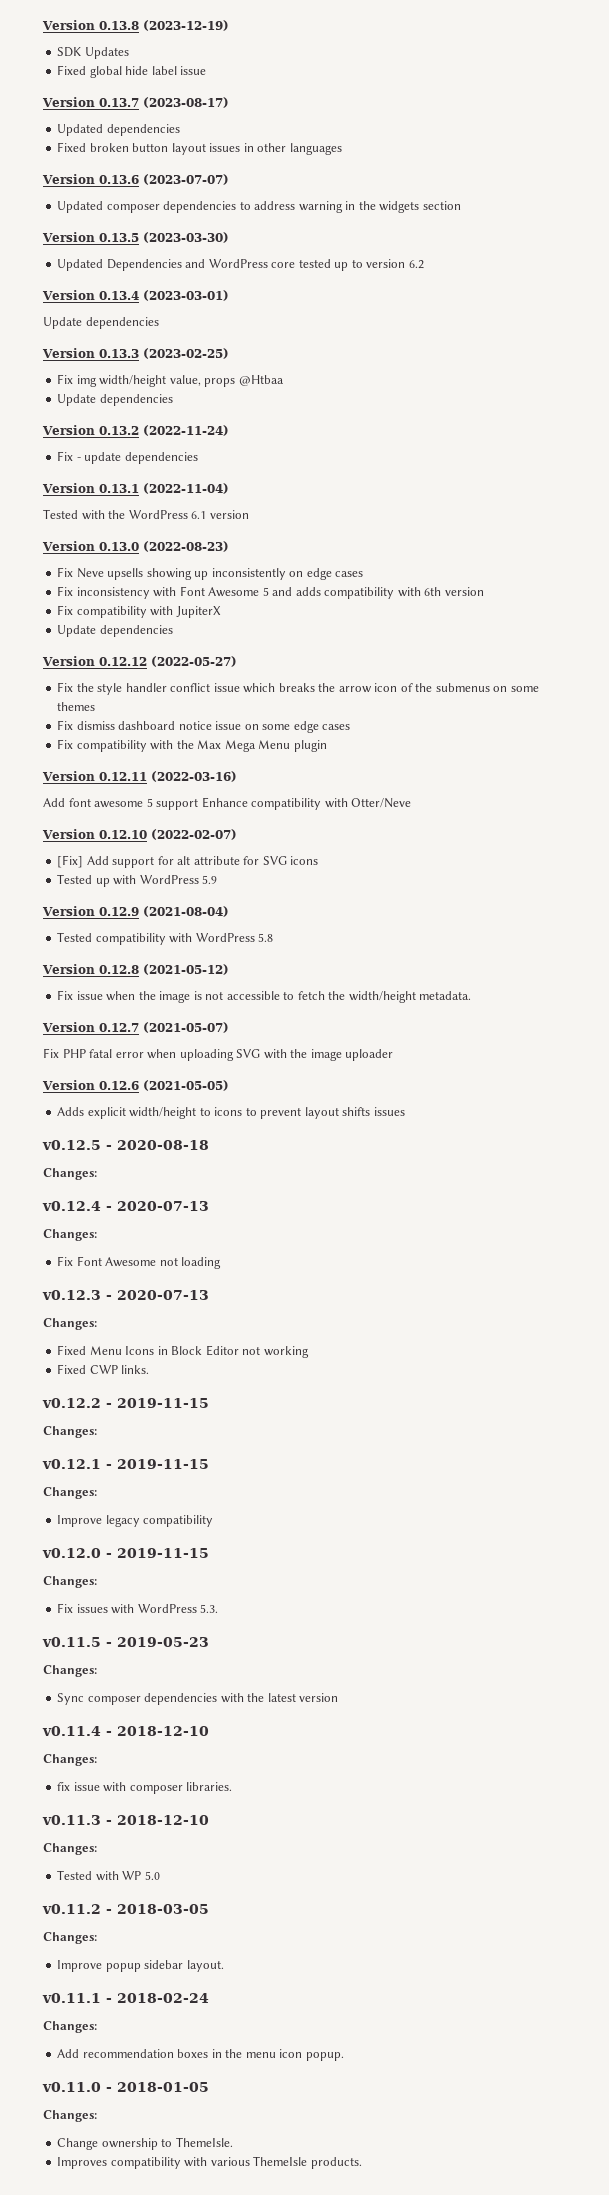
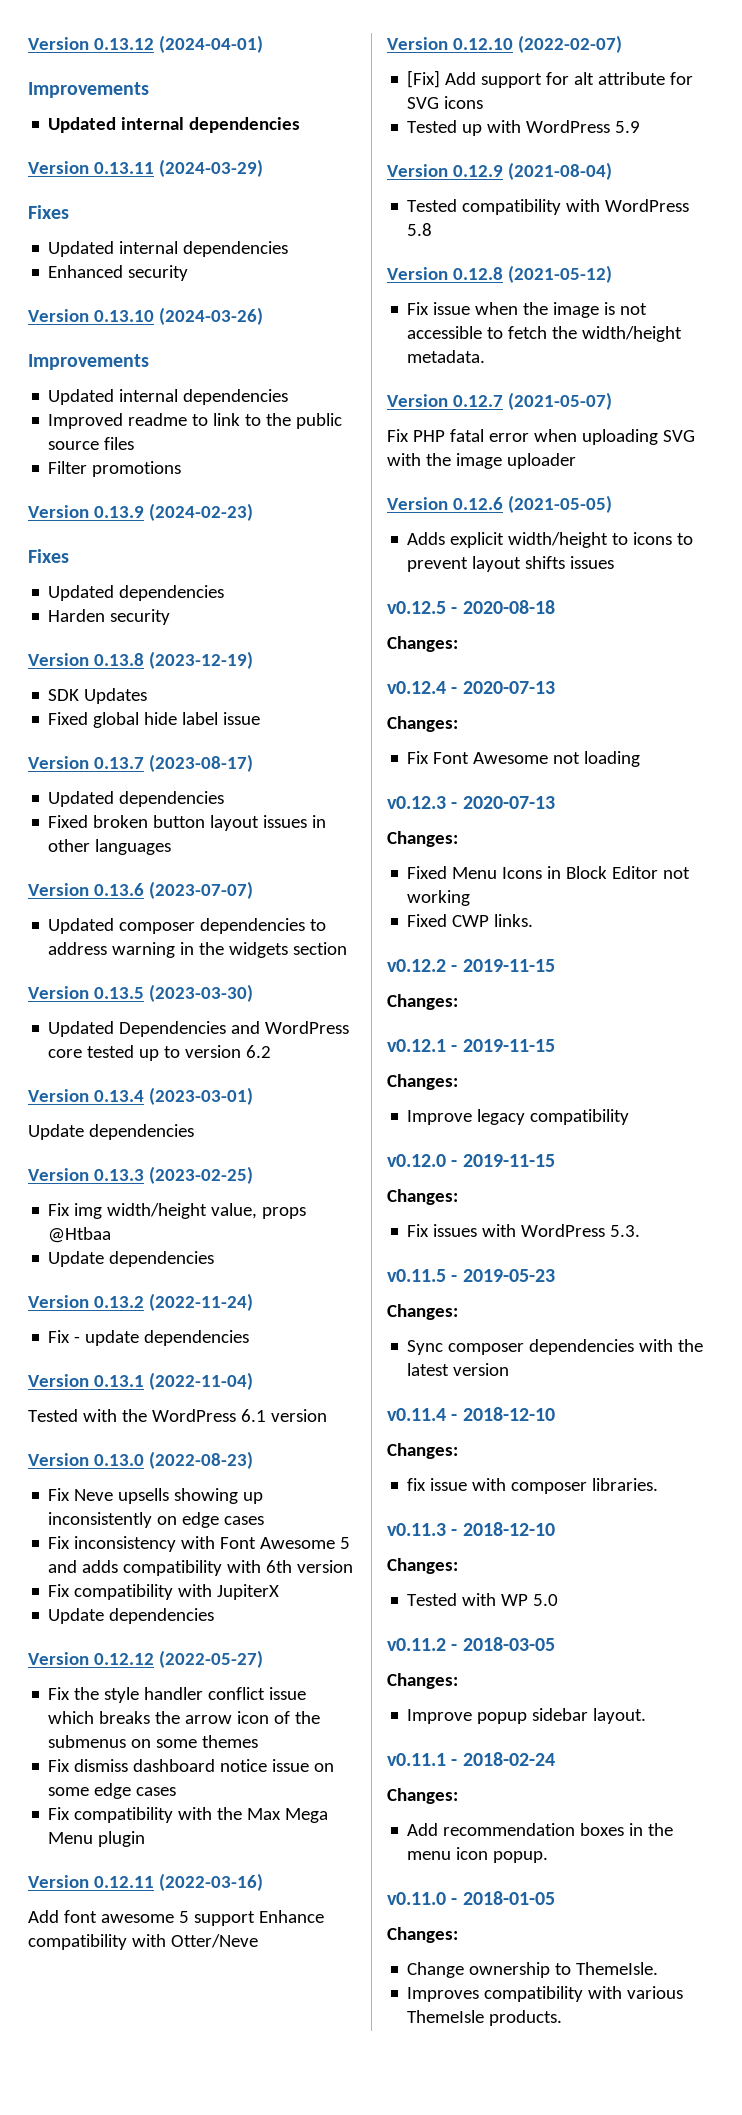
+ Version 0.13.12 (2024-04-01)
+ Improvements
+ Updated internal dependencies
+ Version 0.13.11 (2024-03-29)
+ Fixes
+ Updated internal dependencies
+ Enhanced security
+ Version 0.13.10 (2024-03-26)
+ Improvements
+ Updated internal dependencies
+ Improved readme to link to the public source files
+ Filter promotions
+ Version 0.13.9 (2024-02-23)
+ Fixes
+ Updated dependencies
+ Harden security

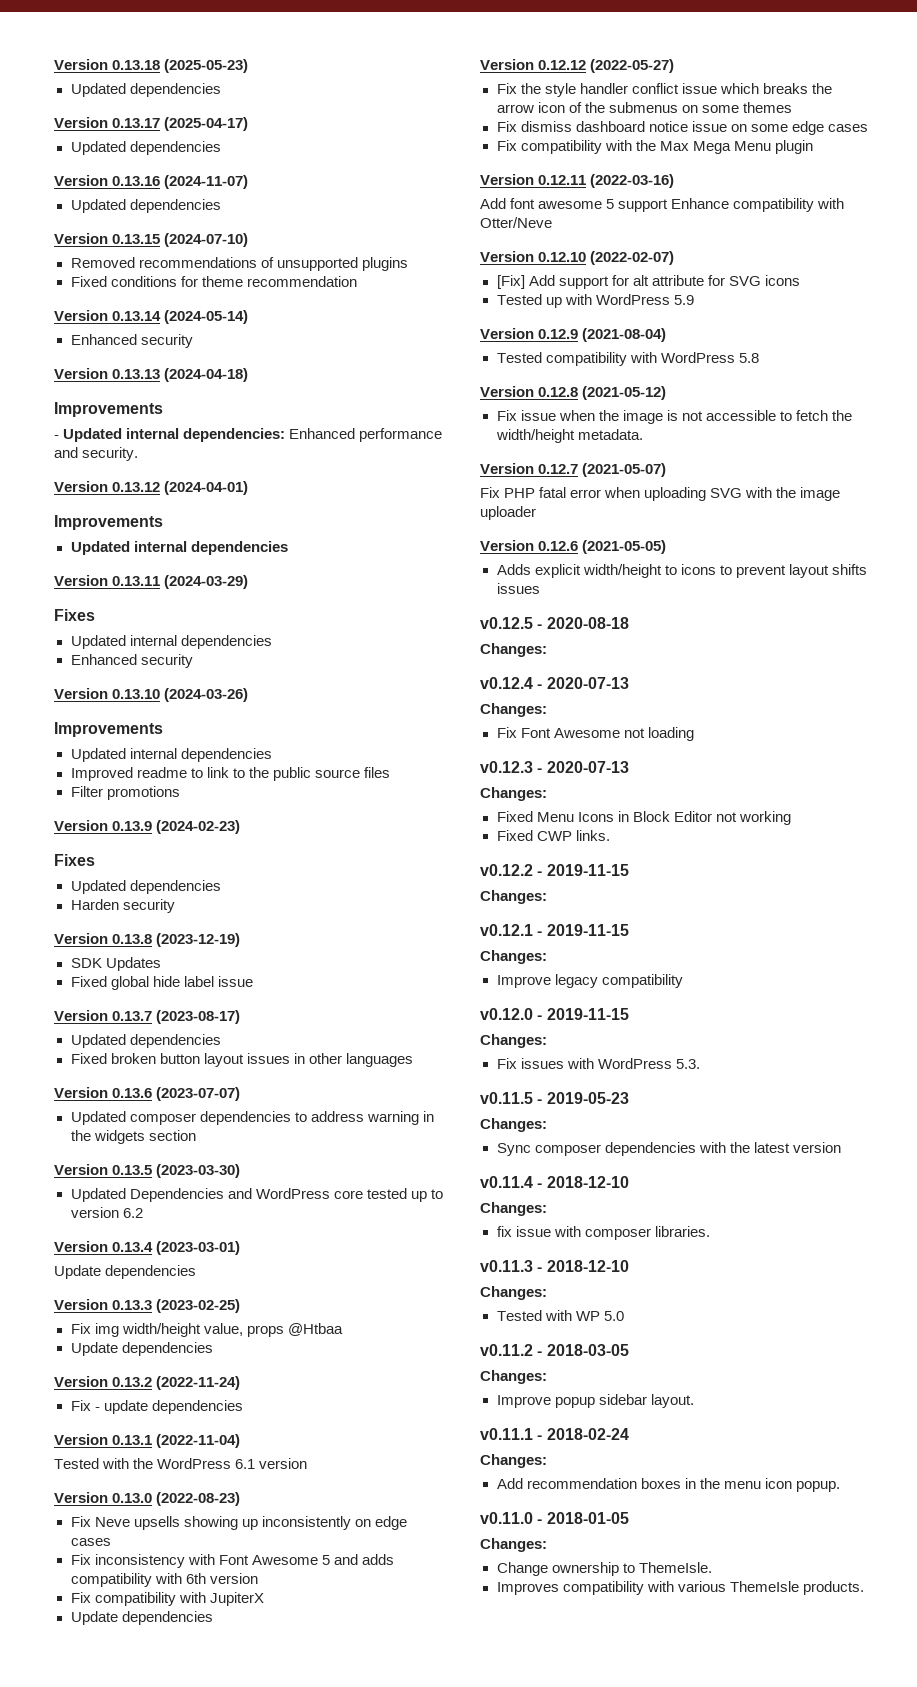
+ Version 0.13.18 (2025-05-23)
+ Updated dependencies
+ Version 0.13.17 (2025-04-17)
+ Updated dependencies
+ Version 0.13.16 (2024-11-07)
+ Updated dependencies
+ Version 0.13.15 (2024-07-10)
+ Removed recommendations of unsupported plugins
+ Fixed conditions for theme recommendation
+ Version 0.13.14 (2024-05-14)
+ Enhanced security
+ Version 0.13.13 (2024-04-18)
+ Improvements
+ - Updated internal dependencies: Enhanced performance and security.

